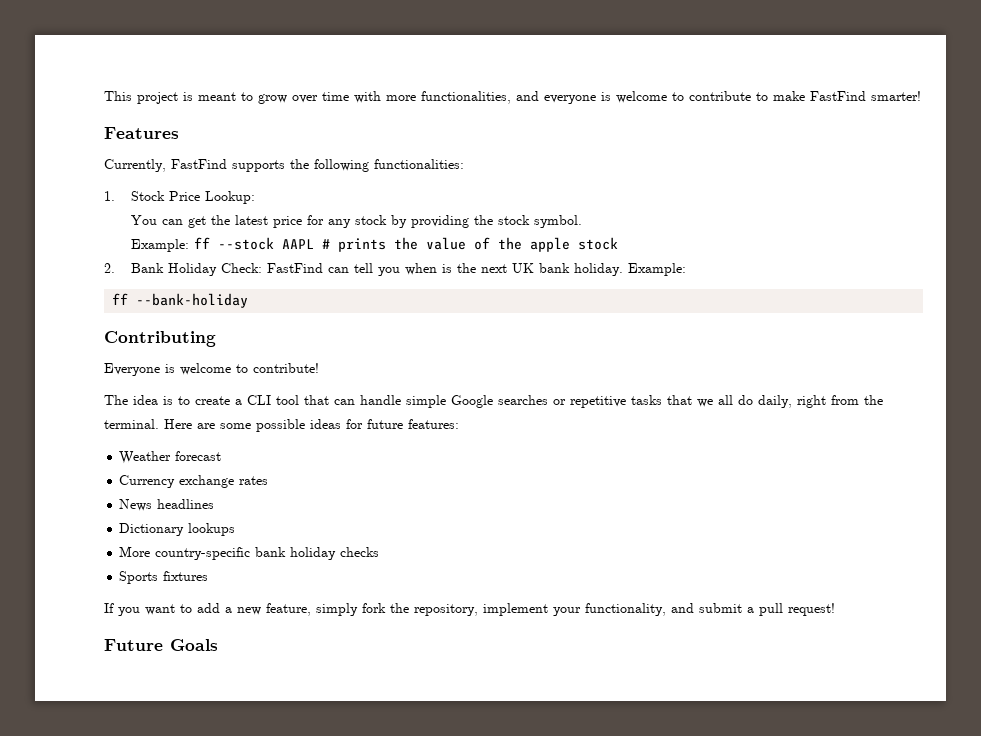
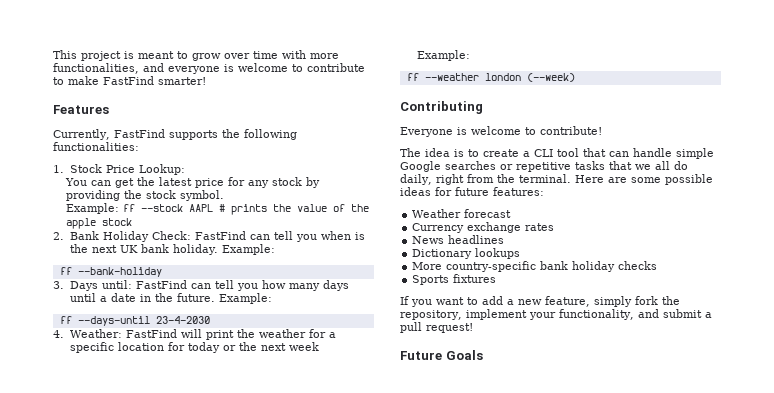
+ 3. Days until: FastFind can tell you how many days until a date in the future. Example:
+ ff --days-until 23-4-2030
+ 4. Weather: FastFind will print the weather for a specific location for today or the next week Example:
+ ff --weather london (--week)

